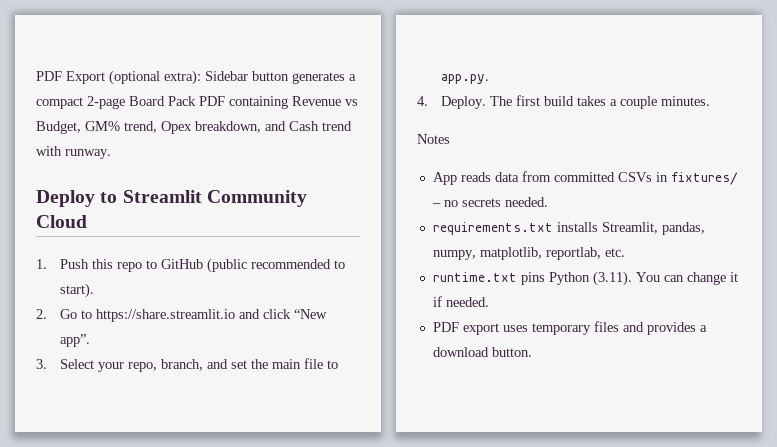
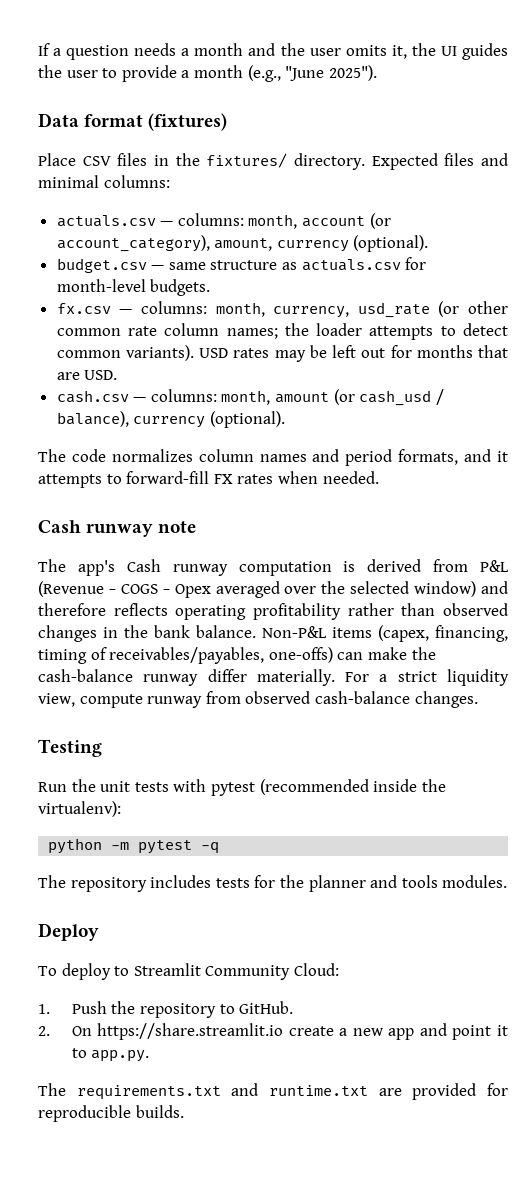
- PDF Export (optional extra): Sidebar button generates a compact 2-page Board Pack PDF containing Revenue vs Budget, GM% trend, Opex breakdown, and Cash trend with runway.
+ If a question needs a month and the user omits it, the UI guides the user to provide a month (e.g., "June 2025").
+ Data format (fixtures)
+ Place CSV files in the fixtures/ directory. Expected files and minimal columns:
+ actuals.csv — columns: month, account (or account_category), amount, currency (optional).
+ budget.csv — same structure as actuals.csv for month-level budgets.
+ fx.csv — columns: month, currency, usd_rate (or other common rate column names; the loader attempts to detect common variants). USD rates may be left out for months that are USD.
+ cash.csv — columns: month, amount (or cash_usd / balance), currency (optional).
+ The code normalizes column names and period formats, and it attempts to forward-fill FX rates when needed.
+ Cash runway note
+ The app's Cash runway computation is derived from P&L (Revenue − COGS − Opex averaged over the selected window) and therefore reflects operating profitability rather than observed changes in the bank balance. Non‑P&L items (capex, financing, timing of receivables/payables, one‑offs) can make the cash-balance runway differ materially. For a strict liquidity view, compute runway from observed cash-balance changes.
+ Testing
+ Run the unit tests with pytest (recommended inside the virtualenv):
+ python -m pytest -q
+ The repository includes tests for the planner and tools modules.
- Deploy to Streamlit Community Cloud
+ Deploy
+ To deploy to Streamlit Community Cloud:
- 1. Push this repo to GitHub (public recommended to start).
- 2. Go to https://share.streamlit.io and click “New app”.
- 3. Select your repo, branch, and set the main file to app.py.
- 4. Deploy. The first build takes a couple minutes.
- Notes
- App reads data from committed CSVs in fixtures/ – no secrets needed.
- requirements.txt installs Streamlit, pandas, numpy, matplotlib, reportlab, etc.
- runtime.txt pins Python (3.11). You can change it if needed.
- PDF export uses temporary files and provides a download button.
+ 1. Push the repository to GitHub.
+ 2. On https://share.streamlit.io create a new app and point it to app.py.
+ The requirements.txt and runtime.txt are provided for reproducible builds.

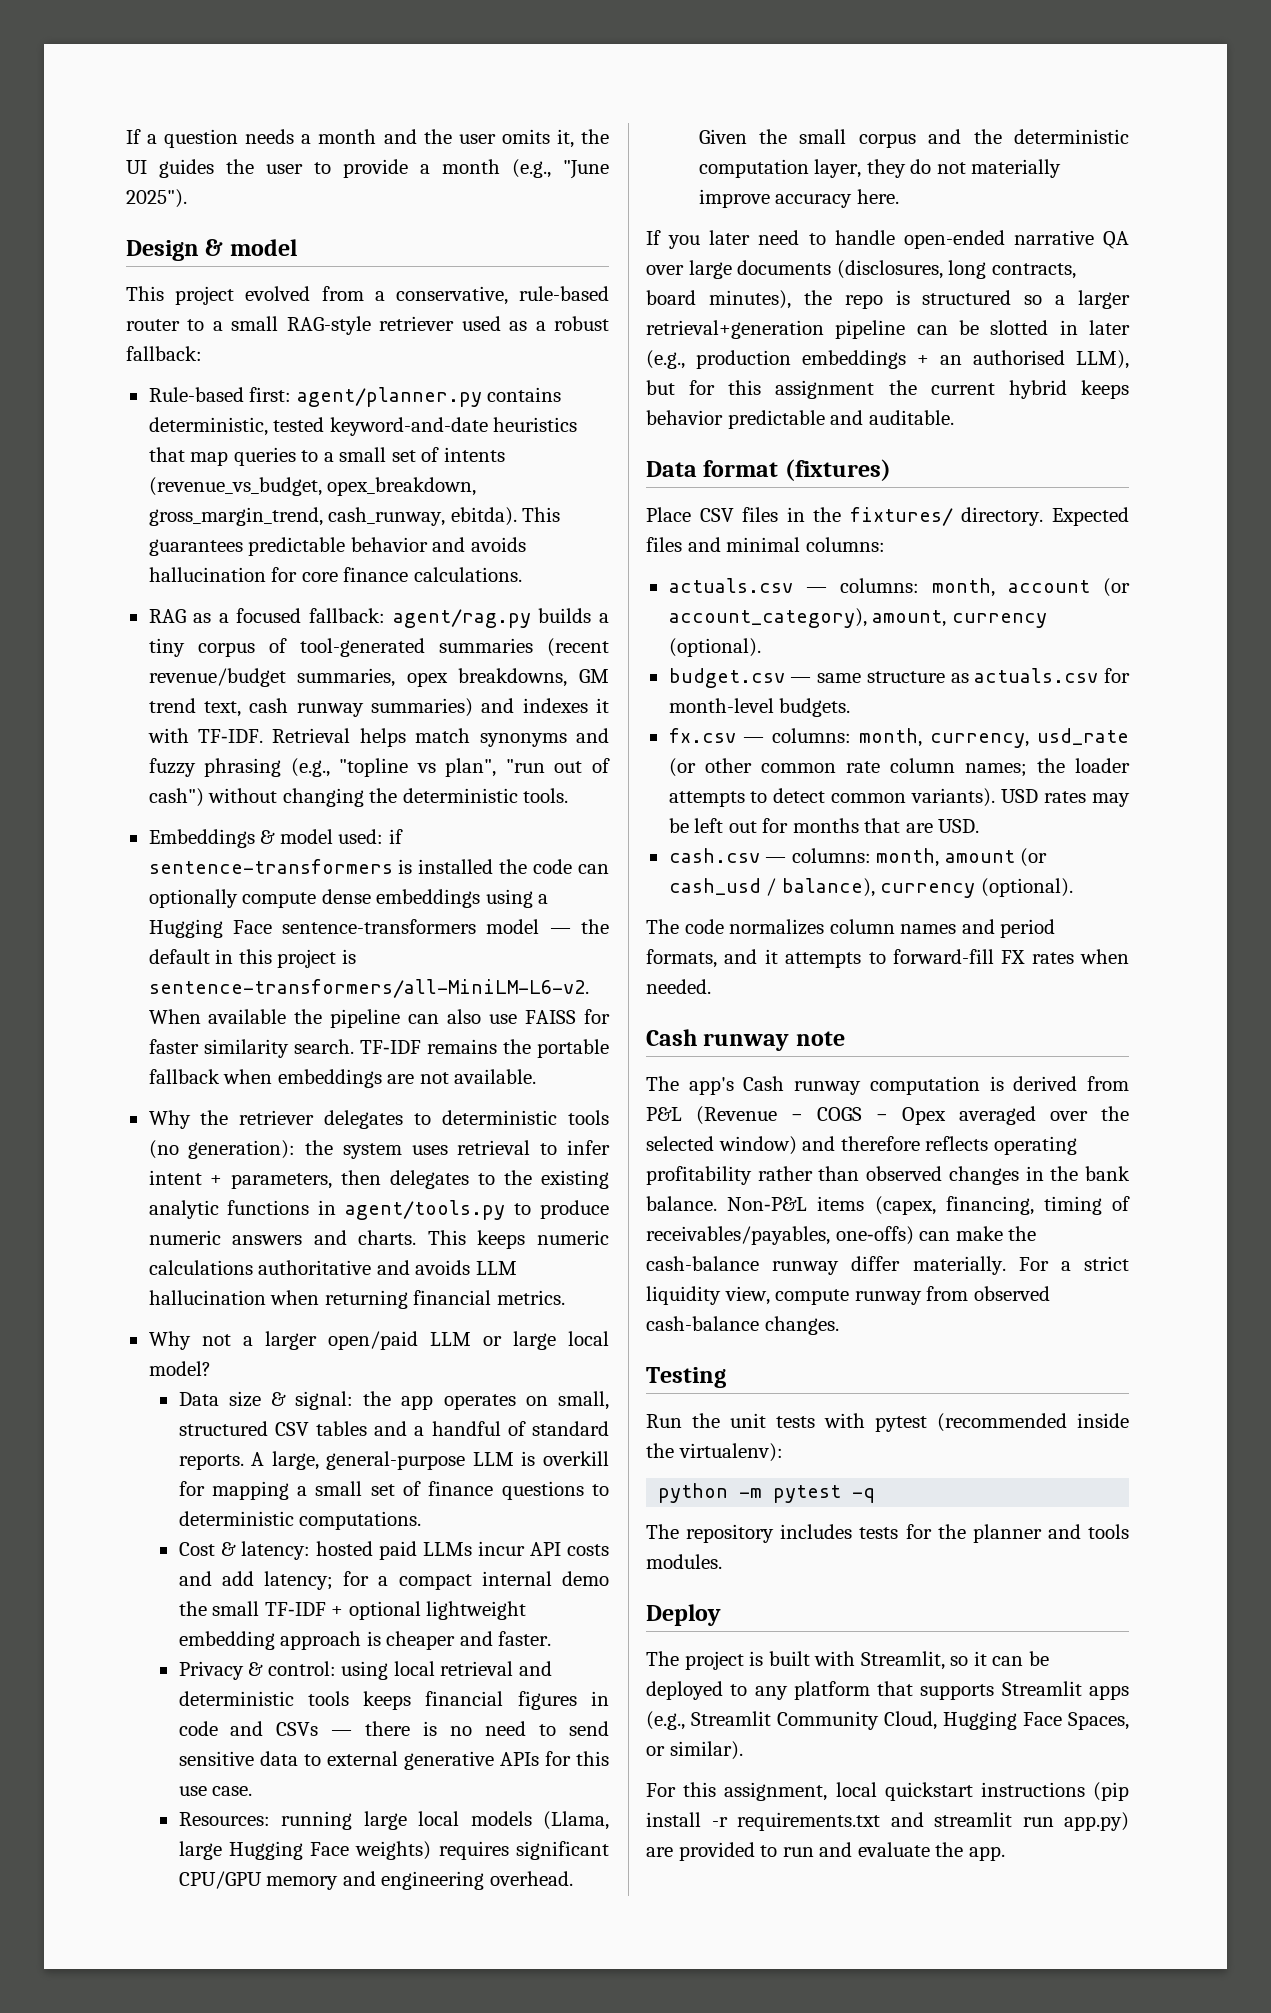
+ Design & model
+ This project evolved from a conservative, rule-based router to a small RAG-style retriever used as a robust fallback:
+ Rule-based first: agent/planner.py contains deterministic, tested keyword-and-date heuristics that map queries to a small set of intents (revenue_vs_budget, opex_breakdown, gross_margin_trend, cash_runway, ebitda). This guarantees predictable behavior and avoids hallucination for core finance calculations.
+ RAG as a focused fallback: agent/rag.py builds a tiny corpus of tool-generated summaries (recent revenue/budget summaries, opex breakdowns, GM trend text, cash runway summaries) and indexes it with TF‑IDF. Retrieval helps match synonyms and fuzzy phrasing (e.g., "topline vs plan", "run out of cash") without changing the deterministic tools.
+ Embeddings & model used: if sentence-transformers is installed the code can optionally compute dense embeddings using a Hugging Face sentence-transformers model — the default in this project is sentence-transformers/all-MiniLM-L6-v2. When available the pipeline can also use FAISS for faster similarity search. TF‑IDF remains the portable fallback when embeddings are not available.
+ Why the retriever delegates to deterministic tools (no generation): the system uses retrieval to infer intent + parameters, then delegates to the existing analytic functions in agent/tools.py to produce numeric answers and charts. This keeps numeric calculations authoritative and avoids LLM hallucination when returning financial metrics.
+ Why not a larger open/paid LLM or large local model?
+ Data size & signal: the app operates on small, structured CSV tables and a handful of standard reports. A large, general-purpose LLM is overkill for mapping a small set of finance questions to deterministic computations.
+ Cost & latency: hosted paid LLMs incur API costs and add latency; for a compact internal demo the small TF‑IDF + optional lightweight embedding approach is cheaper and faster.
+ Privacy & control: using local retrieval and deterministic tools keeps financial figures in code and CSVs — there is no need to send sensitive data to external generative APIs for this use case.
+ Resources: running large local models (Llama, large Hugging Face weights) requires significant CPU/GPU memory and engineering overhead. Given the small corpus and the deterministic computation layer, they do not materially improve accuracy here.
+ If you later need to handle open-ended narrative QA over large documents (disclosures, long contracts, board minutes), the repo is structured so a larger retrieval+generation pipeline can be slotted in later (e.g., production embeddings + an authorised LLM), but for this assignment the current hybrid keeps behavior predictable and auditable.
- To deploy to Streamlit Community Cloud:
- 1. Push the repository to GitHub.
- 2. On https://share.streamlit.io create a new app and point it to app.py.
- The requirements.txt and runtime.txt are provided for reproducible builds.
+ The project is built with Streamlit, so it can be deployed to any platform that supports Streamlit apps (e.g., Streamlit Community Cloud, Hugging Face Spaces, or similar).
+ For this assignment, local quickstart instructions (pip install -r requirements.txt and streamlit run app.py) are provided to run and evaluate the app.

